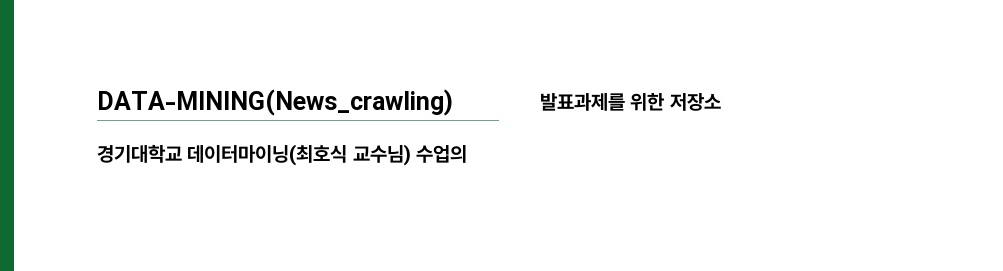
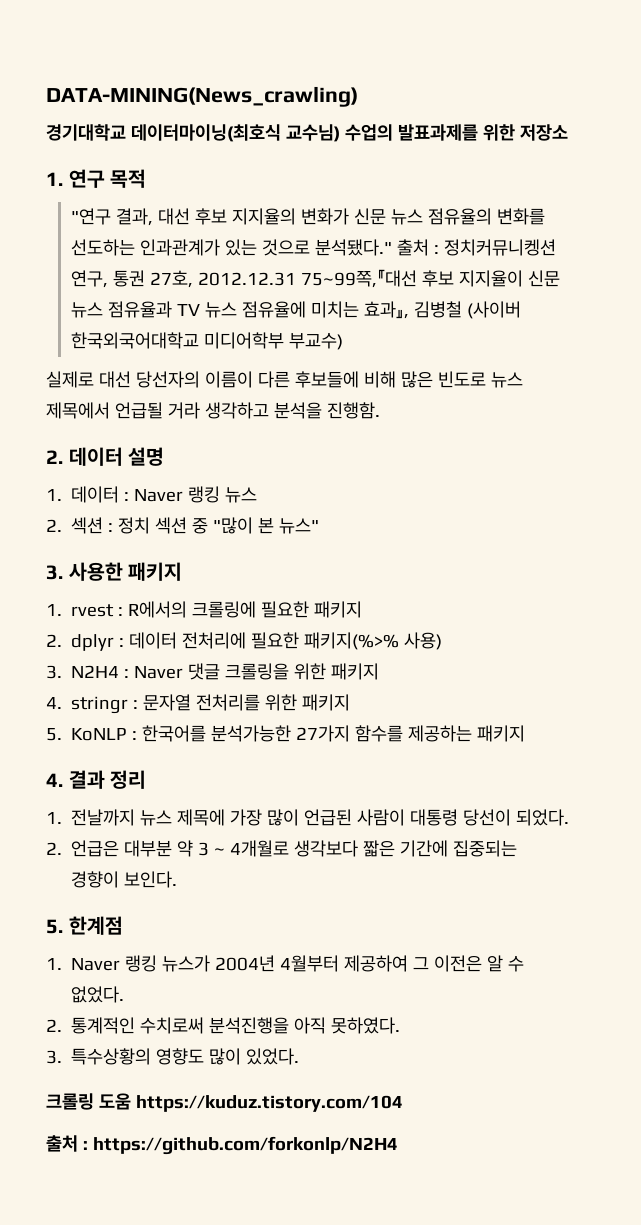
+ 1. 연구 목적
+ "연구 결과, 대선 후보 지지율의 변화가 신문 뉴스 점유율의 변화를 선도하는 인과관계가 있는 것으로 분석됐다." 출처 : 정치커뮤니켕션 연구, 통권 27호, 2012.12.31 75~99쪽,『대선 후보 지지율이 신문 뉴스 점유율과 TV 뉴스 점유율에 미치는 효과』, 김병철 (사이버 한국외국어대학교 미디어학부 부교수)
+ 실제로 대선 당선자의 이름이 다른 후보들에 비해 많은 빈도로 뉴스 제목에서 언급될 거라 생각하고 분석을 진행함.
+ 2. 데이터 설명
+ 1. 데이터 : Naver 랭킹 뉴스
+ 2. 섹션 : 정치 섹션 중 "많이 본 뉴스"
+ 3. 사용한 패키지
+ 1. rvest : R에서의 크롤링에 필요한 패키지
+ 2. dplyr : 데이터 전처리에 필요한 패키지(%>% 사용)
+ 3. N2H4 : Naver 댓글 크롤링을 위한 패키지
+ 4. stringr : 문자열 전처리를 위한 패키지
+ 5. KoNLP : 한국어를 분석가능한 27가지 함수를 제공하는 패키지
+ 4. 결과 정리
+ 1. 전날까지 뉴스 제목에 가장 많이 언급된 사람이 대통령 당선이 되었다.
+ 2. 언급은 대부분 약 3 ~ 4개월로 생각보다 짧은 기간에 집중되는 경향이 보인다.
+ 5. 한계점
+ 1. Naver 랭킹 뉴스가 2004년 4월부터 제공하여 그 이전은 알 수 없었다.
+ 2. 통계적인 수치로써 분석진행을 아직 못하였다.
+ 3. 특수상황의 영향도 많이 있었다.
+ 크롤링 도움 https://kuduz.tistory.com/104
+ 출처 : https://github.com/forkonlp/N2H4

